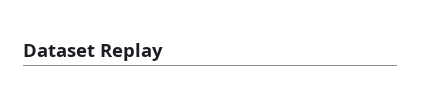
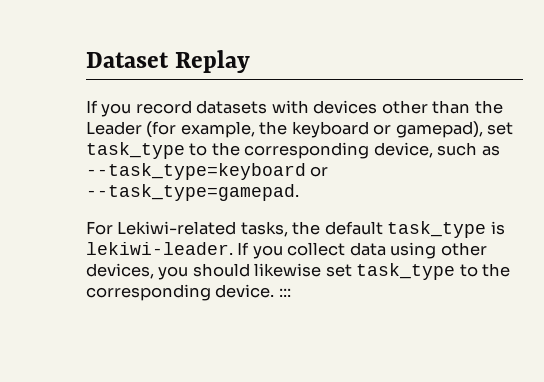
+ If you record datasets with devices other than the Leader (for example, the keyboard or gamepad), set task_type to the corresponding device, such as --task_type=keyboard or --task_type=gamepad.
+ For Lekiwi-related tasks, the default task_type is lekiwi-leader. If you collect data using other devices, you should likewise set task_type to the corresponding device. :::

